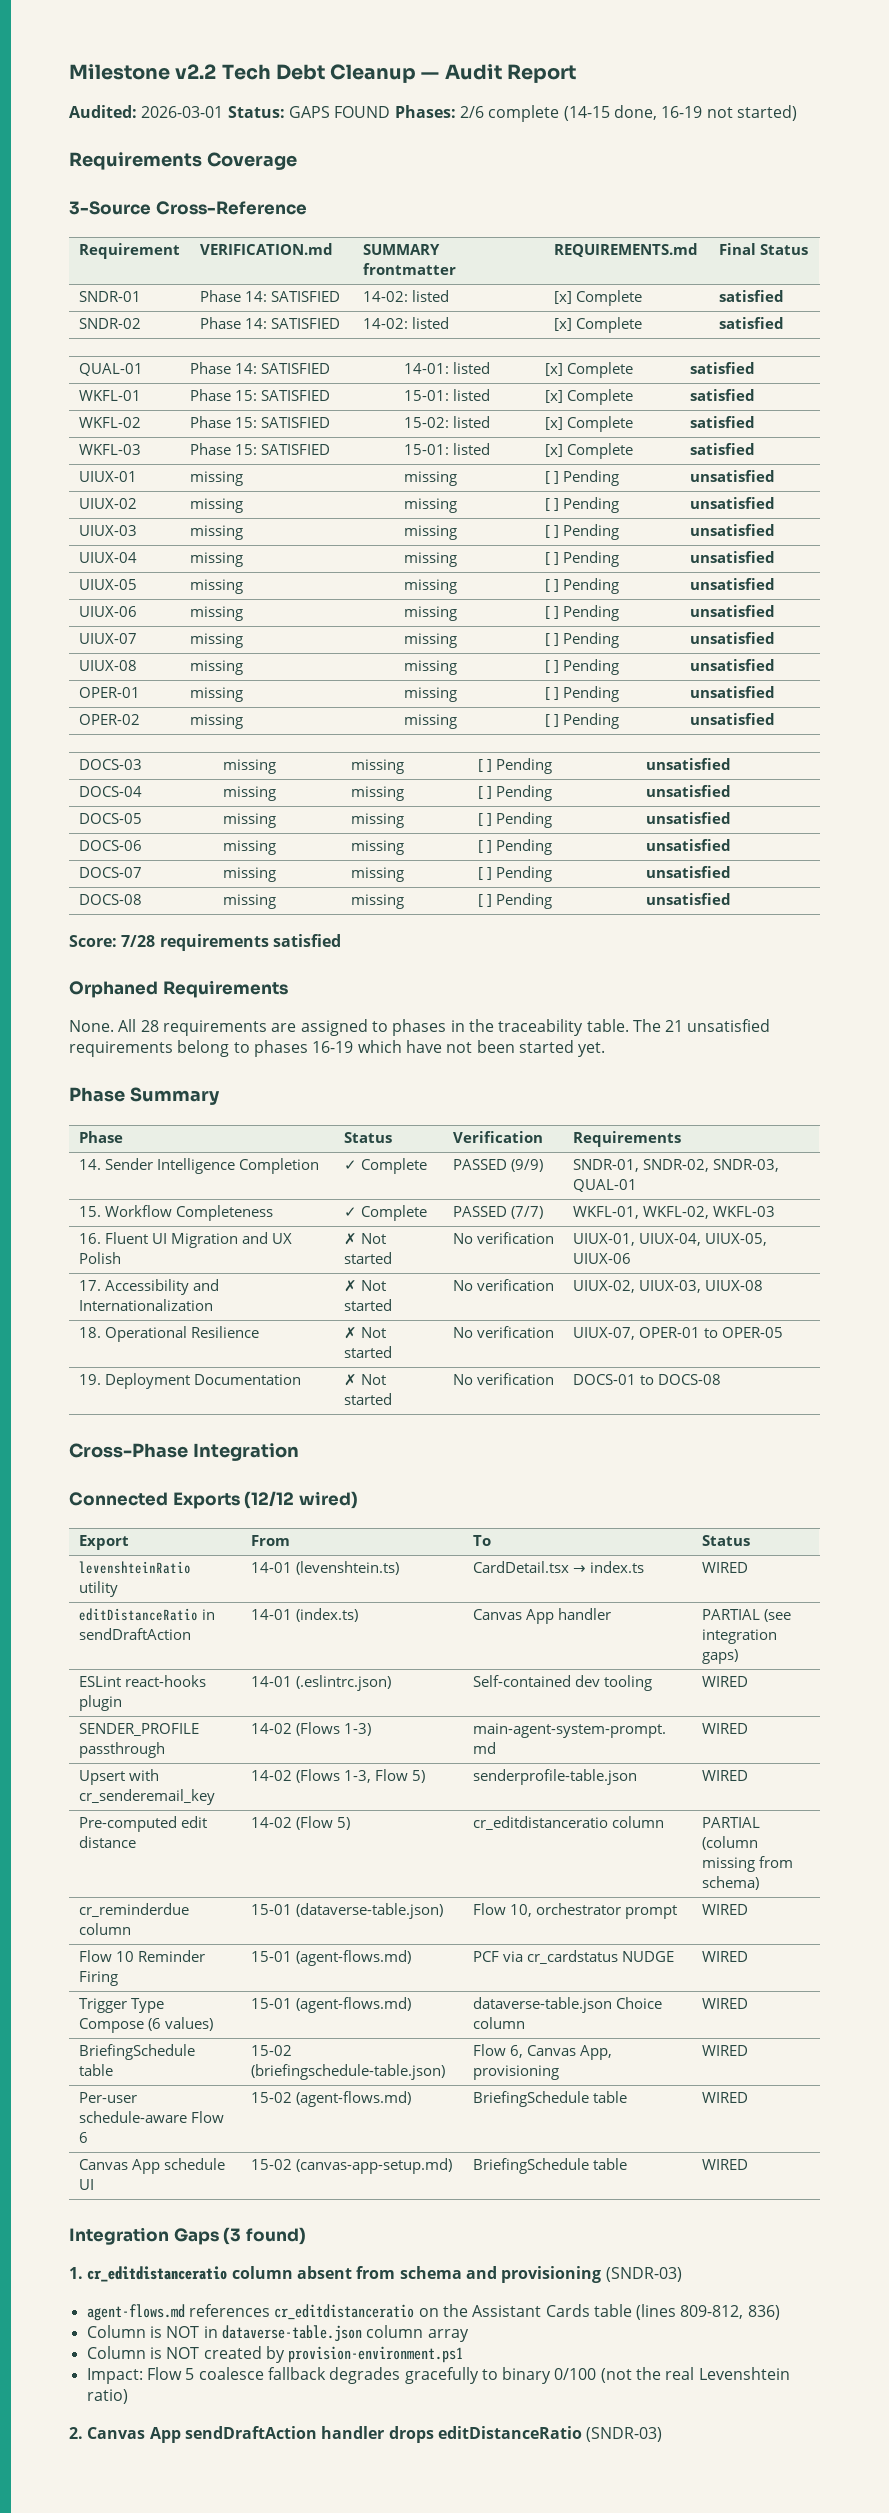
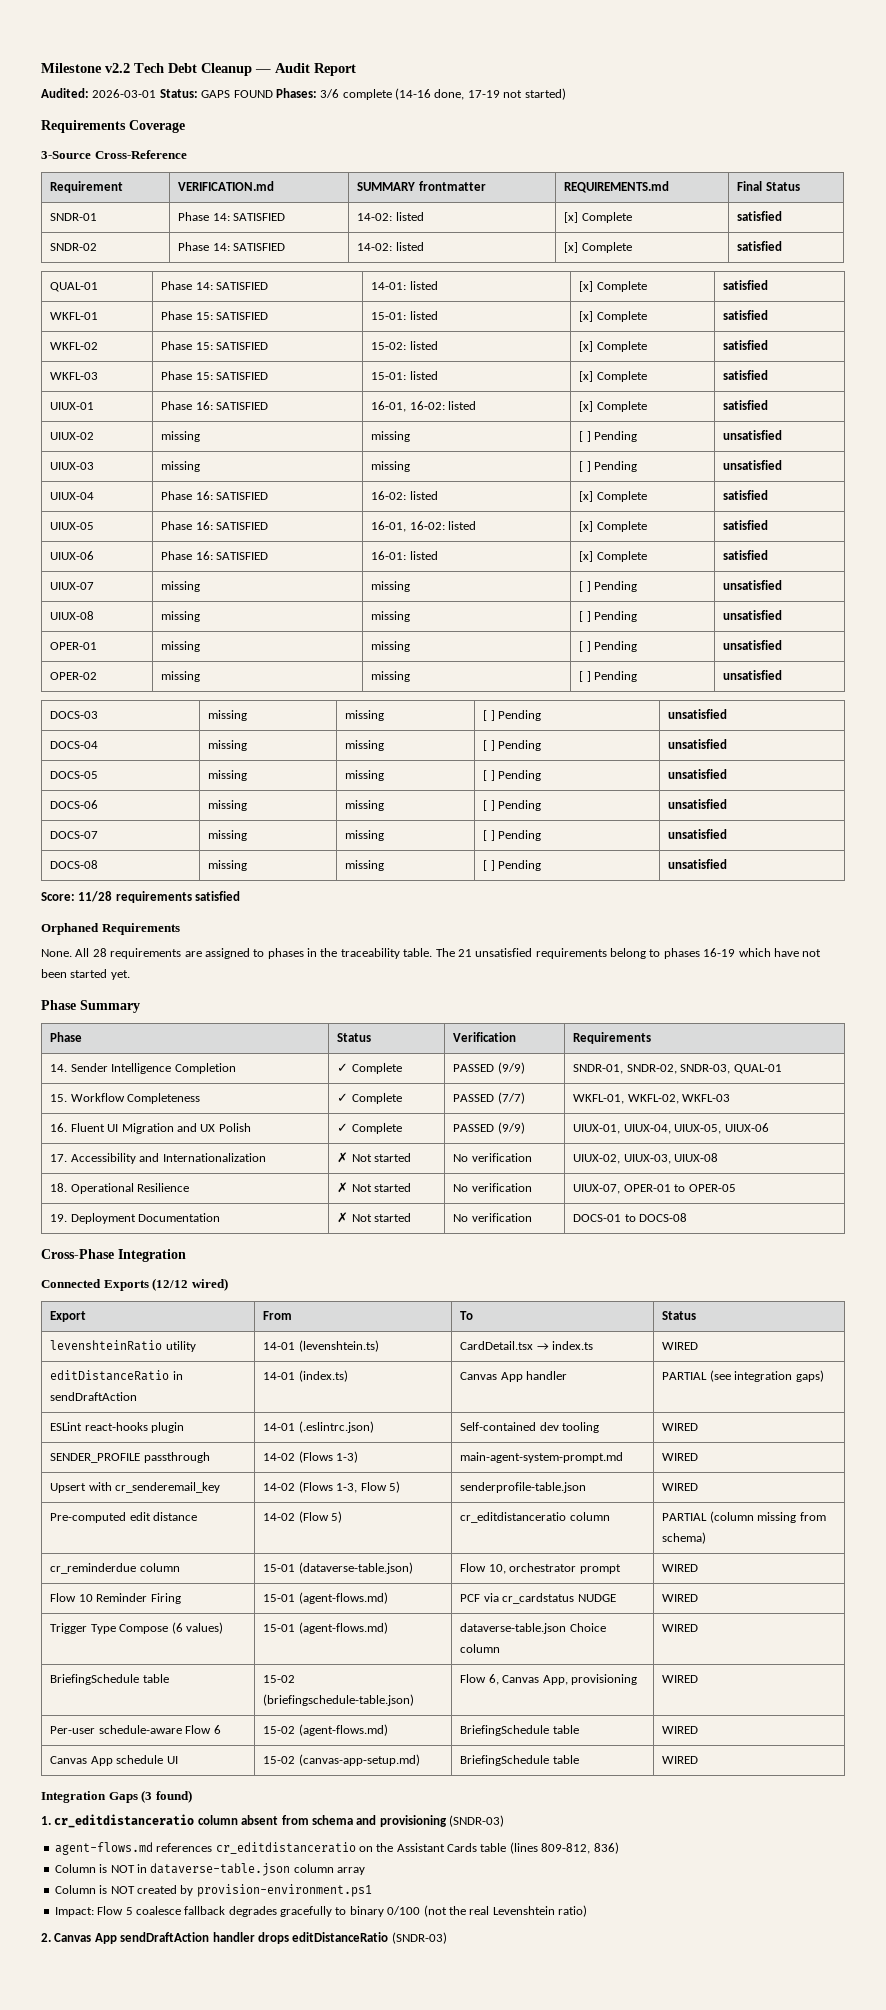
- Audited: 2026-03-01 Status: GAPS FOUND Phases: 2/6 complete (14-15 done, 16-19 not started)
+ Audited: 2026-03-01 Status: GAPS FOUND Phases: 3/6 complete (14-16 done, 17-19 not started)
- UIUX-01 | missing | missing | [ ] Pending | unsatisfied
+ UIUX-01 | Phase 16: SATISFIED | 16-01, 16-02: listed | [x] Complete | satisfied
- UIUX-04 | missing | missing | [ ] Pending | unsatisfied
- UIUX-05 | missing | missing | [ ] Pending | unsatisfied
- UIUX-06 | missing | missing | [ ] Pending | unsatisfied
+ UIUX-04 | Phase 16: SATISFIED | 16-02: listed | [x] Complete | satisfied
+ UIUX-05 | Phase 16: SATISFIED | 16-01, 16-02: listed | [x] Complete | satisfied
+ UIUX-06 | Phase 16: SATISFIED | 16-01: listed | [x] Complete | satisfied
- Score: 7/28 requirements satisfied
+ Score: 11/28 requirements satisfied
- 16. Fluent UI Migration and UX Polish | ✗ Not started | No verification | UIUX-01, UIUX-04, UIUX-05, UIUX-06
+ 16. Fluent UI Migration and UX Polish | ✓ Complete | PASSED (9/9) | UIUX-01, UIUX-04, UIUX-05, UIUX-06

